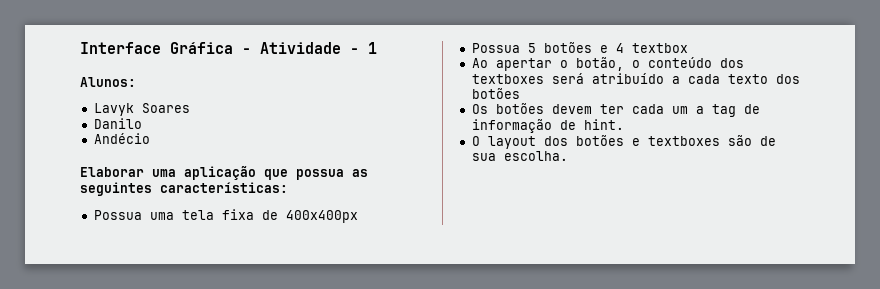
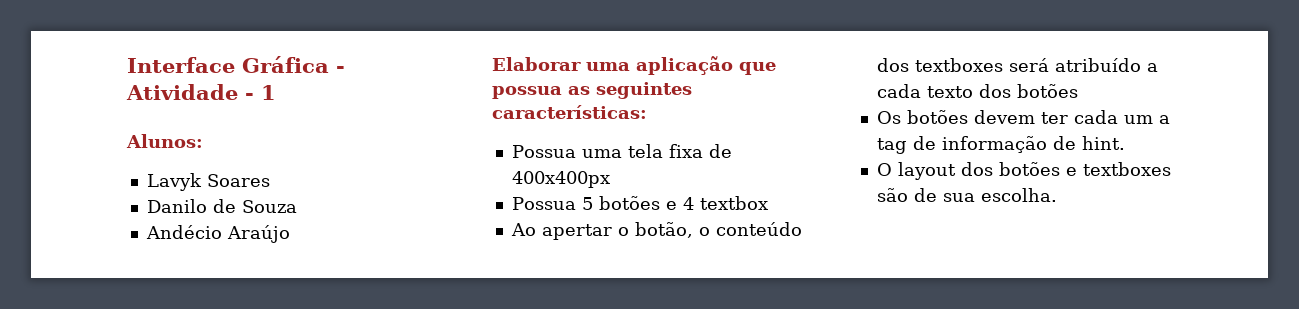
- Danilo
+ Danilo de Souza
- Andécio
+ Andécio Araújo

